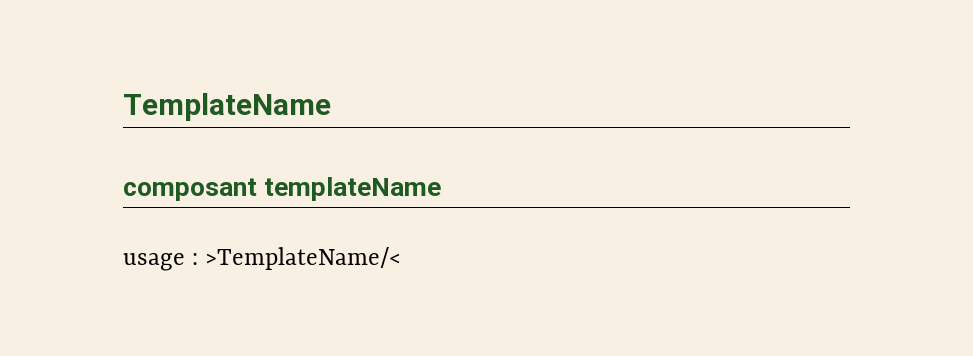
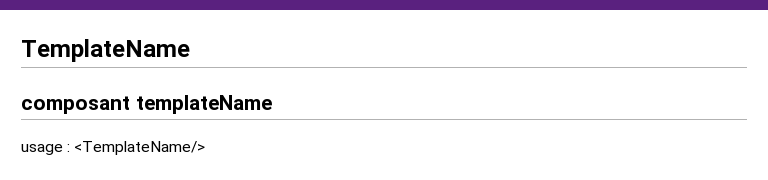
- usage : >TemplateName/<
+ usage : <TemplateName/>

